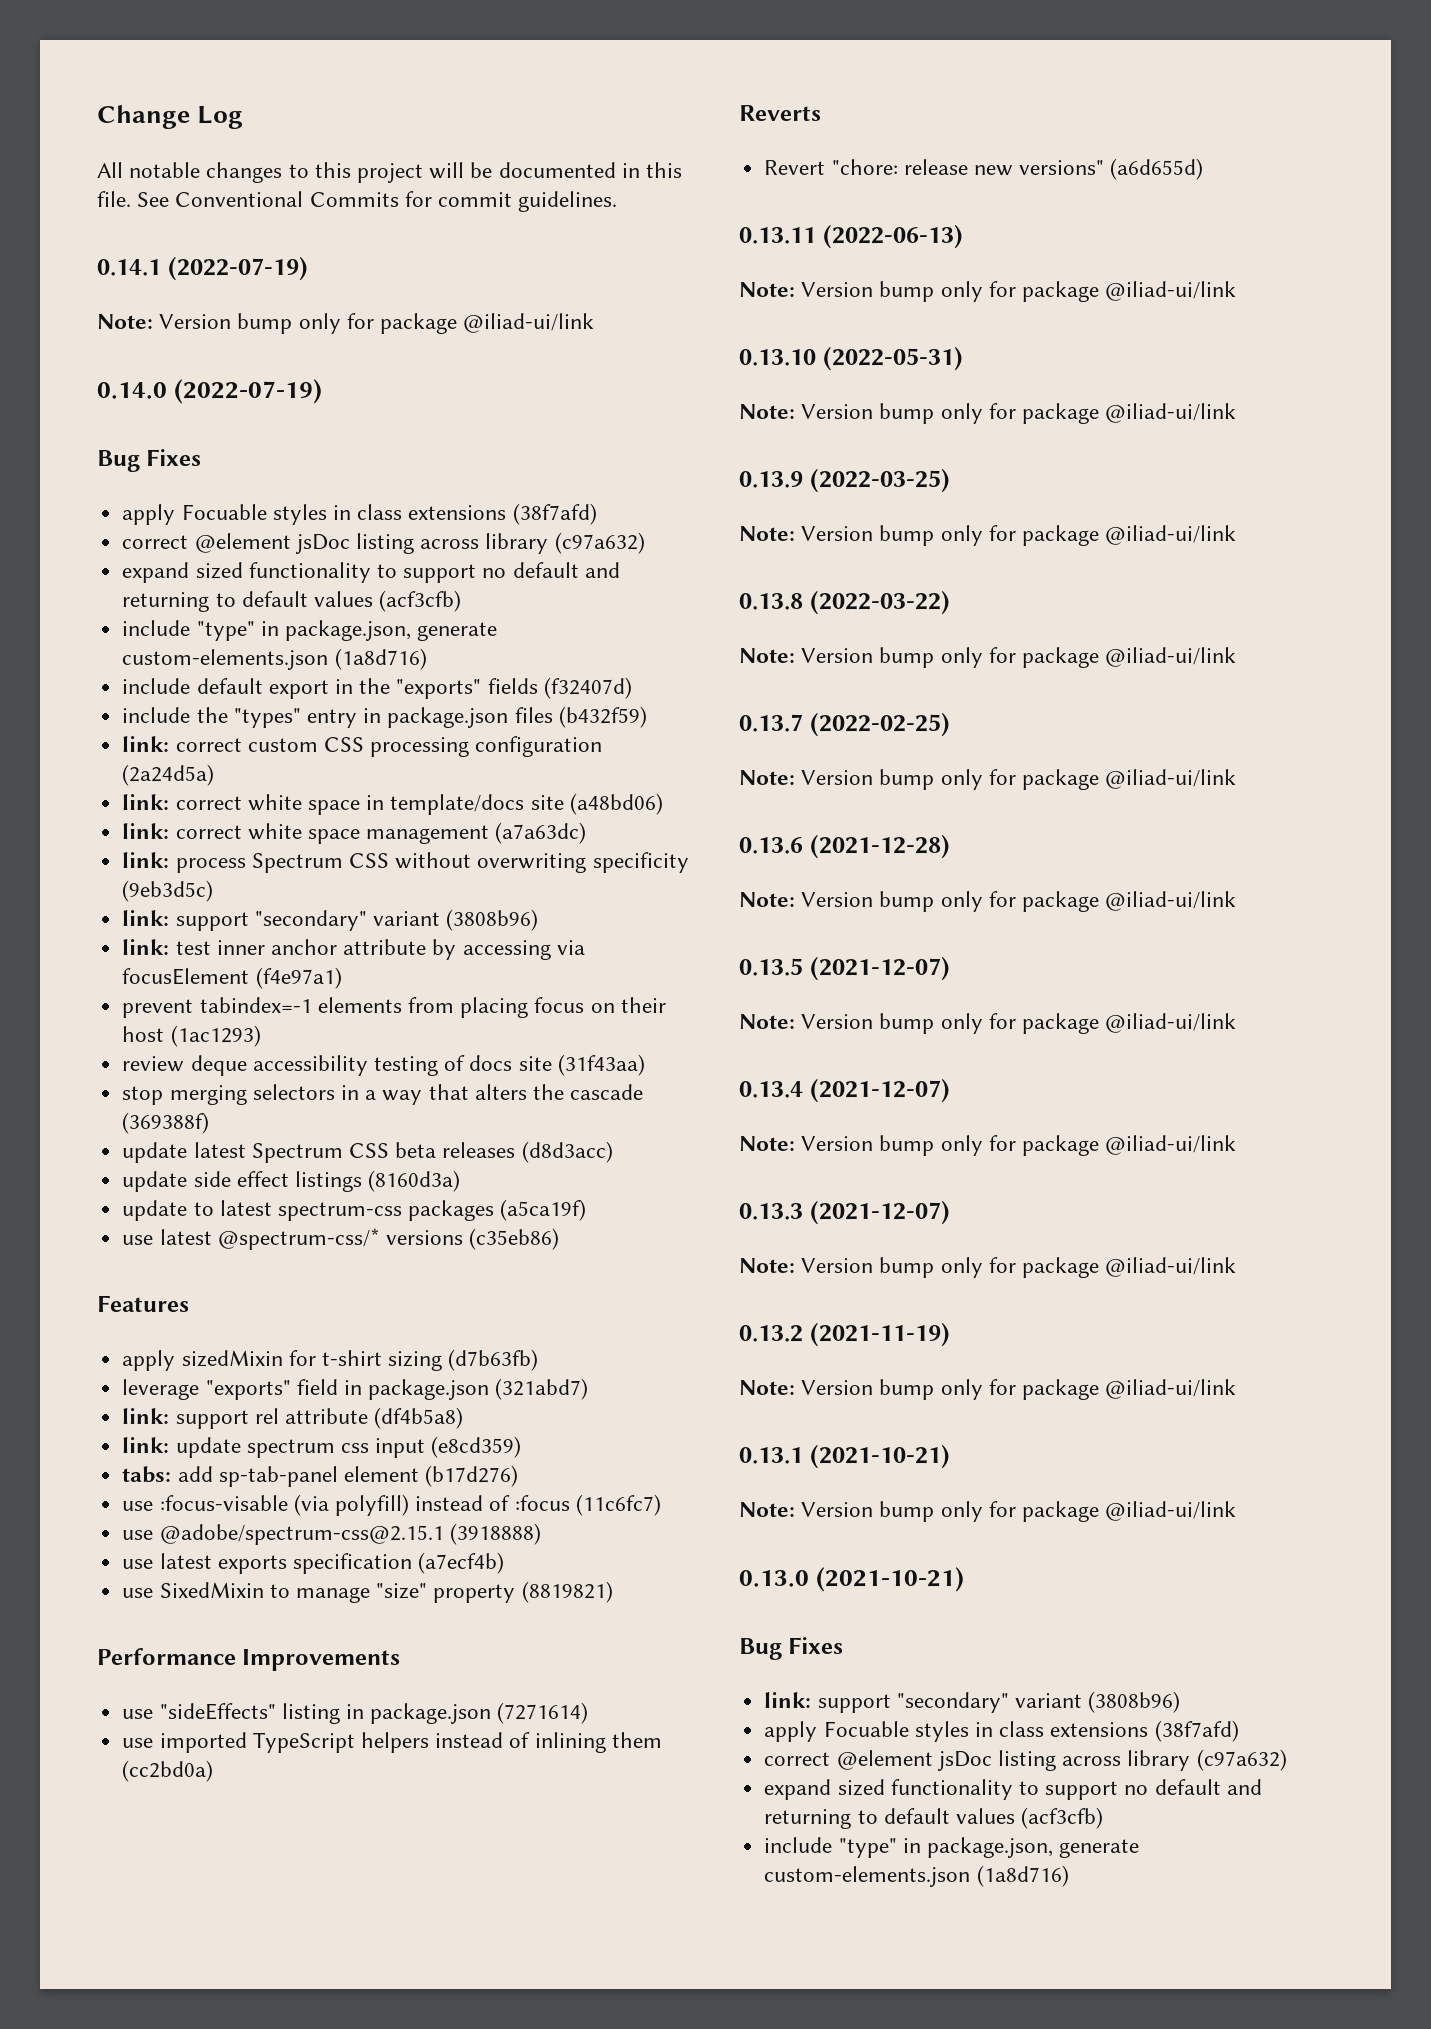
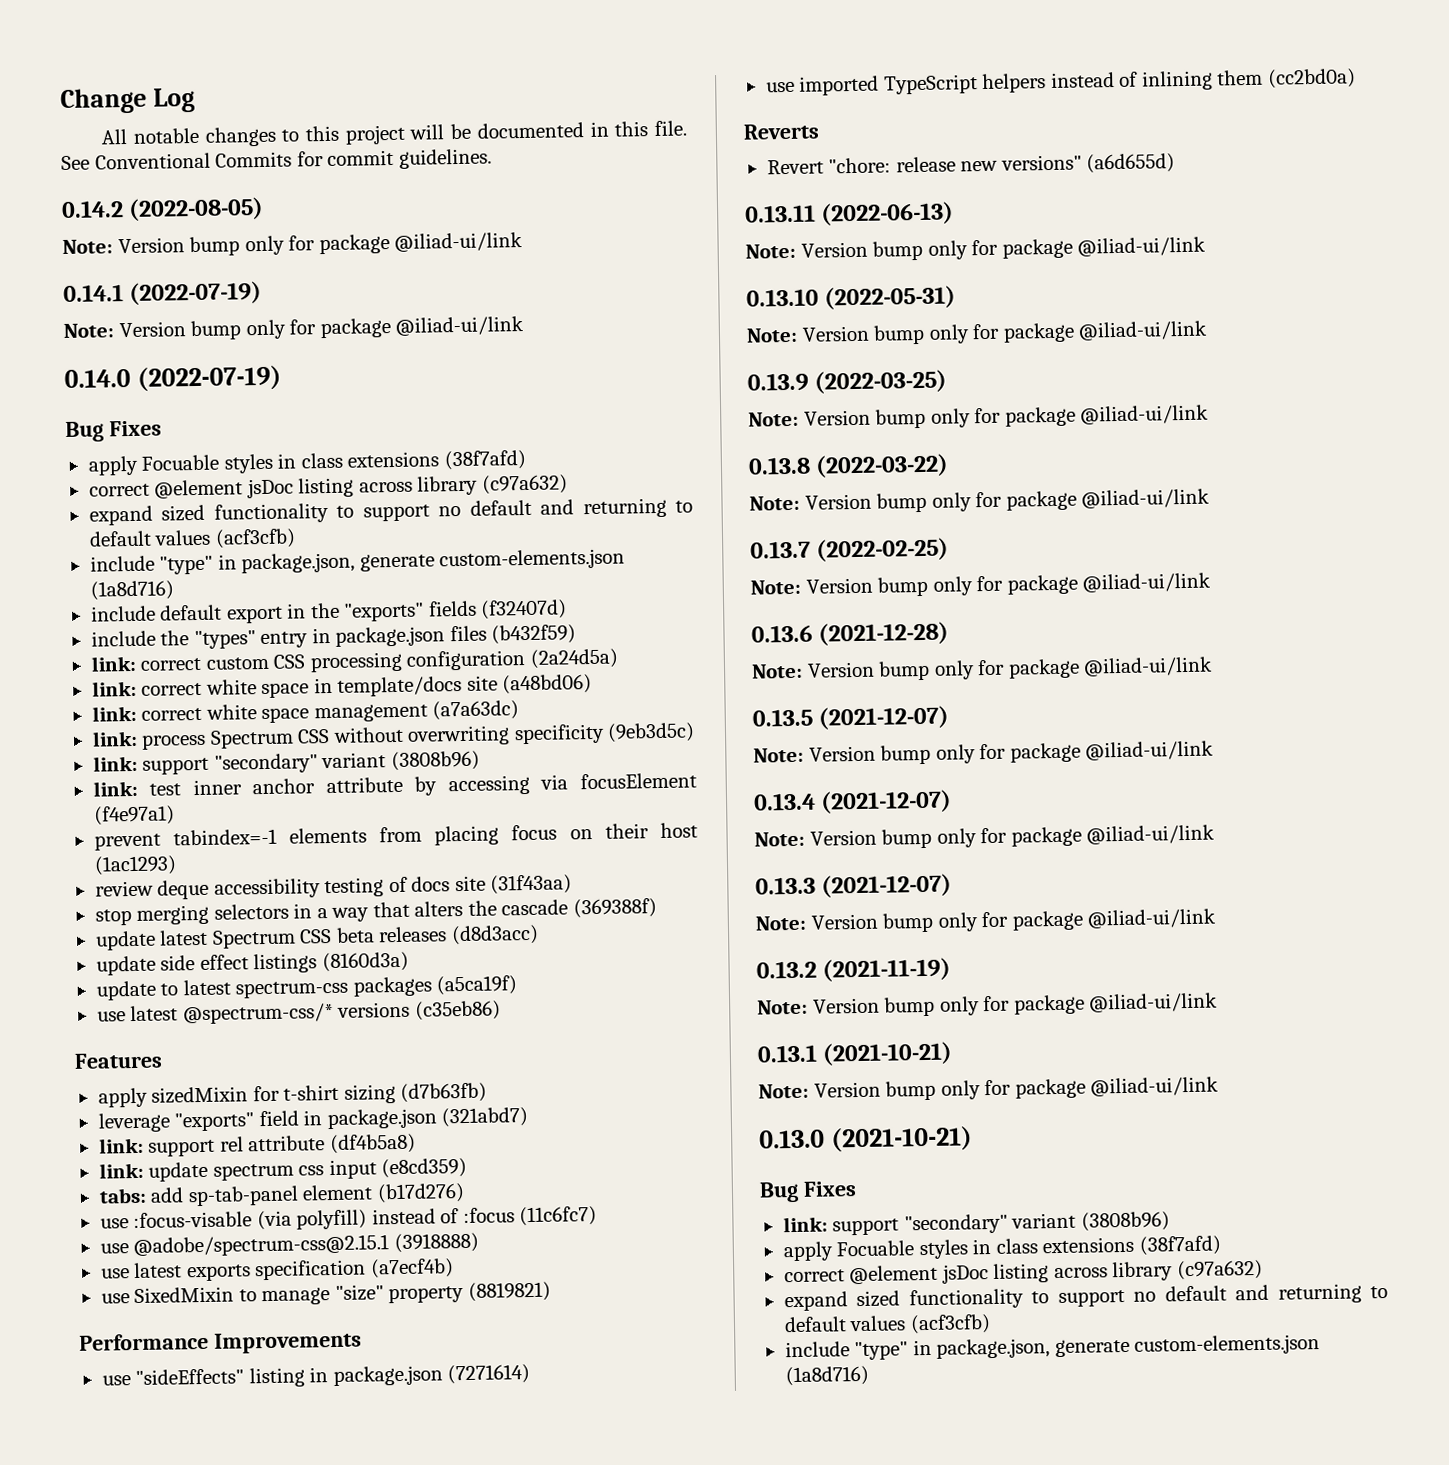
+ 0.14.2 (2022-08-05)
+ Note: Version bump only for package @iliad-ui/link

